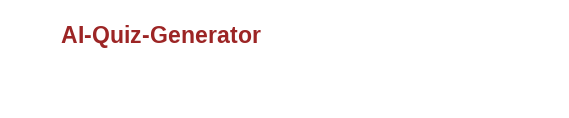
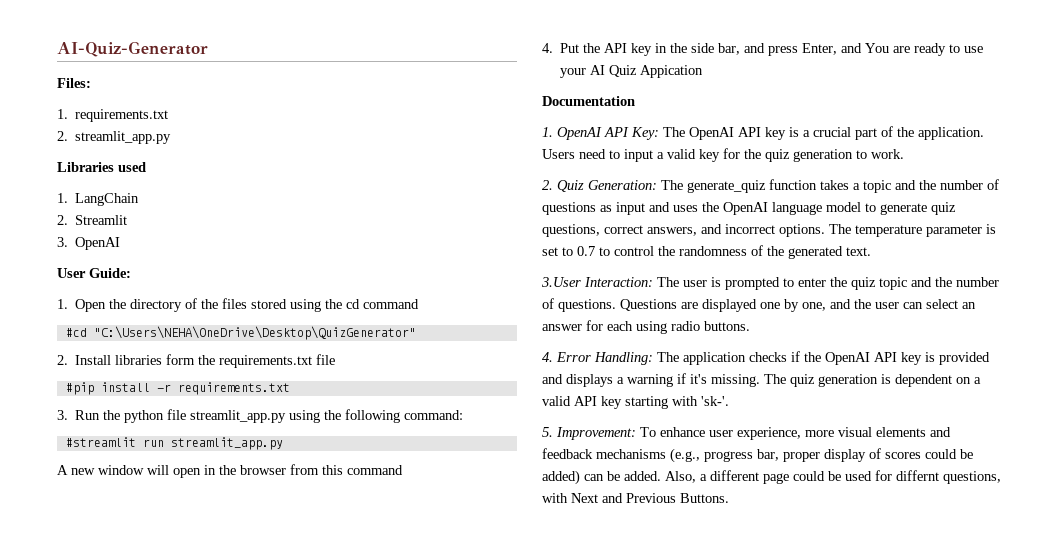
+ Files:
+ 1. requirements.txt
+ 2. streamlit_app.py
+ Libraries used
+ 1. LangChain
+ 2. Streamlit
+ 3. OpenAI
+ User Guide:
+ 1. Open the directory of the files stored using the cd command
+ #cd "C:\Users\NEHA\OneDrive\Desktop\QuizGenerator"
+ 2. Install libraries form the requirements.txt file
+ #pip install -r requirements.txt
+ 3. Run the python file streamlit_app.py using the following command:
+ #streamlit run streamlit_app.py
+ A new window will open in the browser from this command
+ 4. Put the API key in the side bar, and press Enter, and You are ready to use your AI Quiz Appication
+ Documentation
+ 1. OpenAI API Key: The OpenAI API key is a crucial part of the application. Users need to input a valid key for the quiz generation to work.
+ 2. Quiz Generation: The generate_quiz function takes a topic and the number of questions as input and uses the OpenAI language model to generate quiz questions, correct answers, and incorrect options. The temperature parameter is set to 0.7 to control the randomness of the generated text.
+ 3.User Interaction: The user is prompted to enter the quiz topic and the number of questions. Questions are displayed one by one, and the user can select an answer for each using radio buttons.
+ 4. Error Handling: The application checks if the OpenAI API key is provided and displays a warning if it's missing. The quiz generation is dependent on a valid API key starting with 'sk-'.
+ 5. Improvement: To enhance user experience, more visual elements and feedback mechanisms (e.g., progress bar, proper display of scores could be added) can be added. Also, a different page could be used for differnt questions, with Next and Previous Buttons.

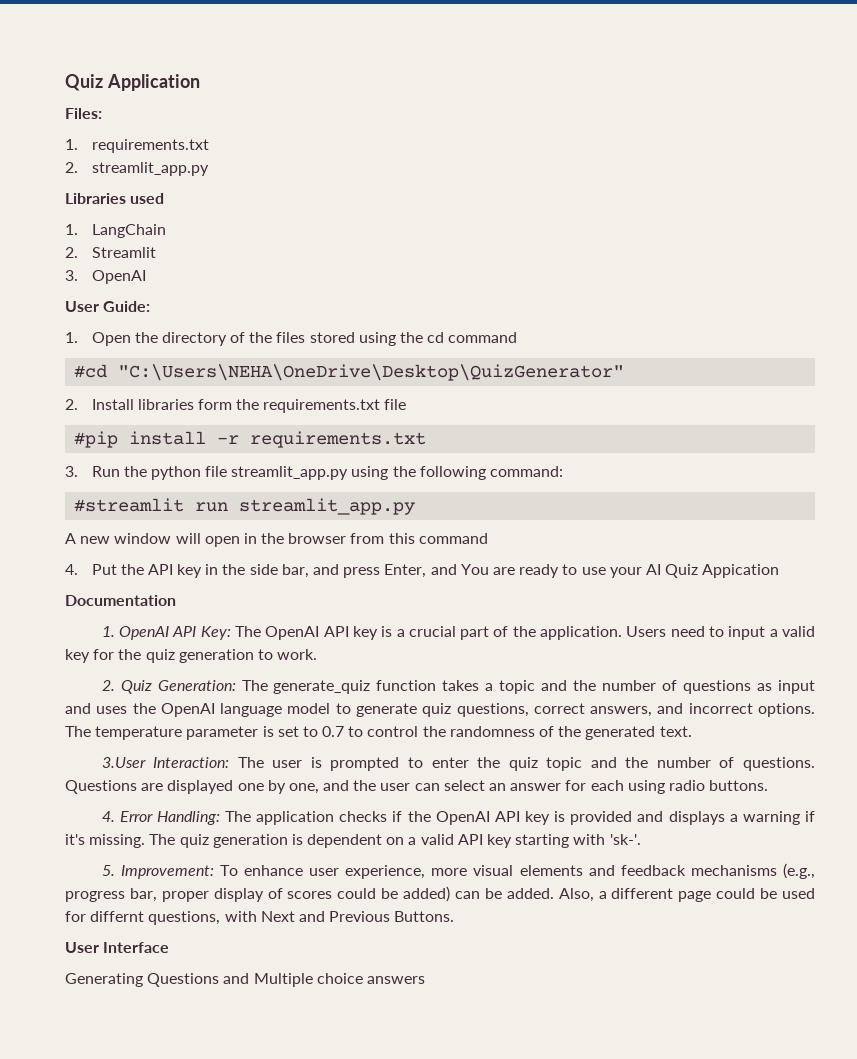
- AI-Quiz-Generator
+ Quiz Application
+ User Interface
+ Generating Questions and Multiple choice answers

